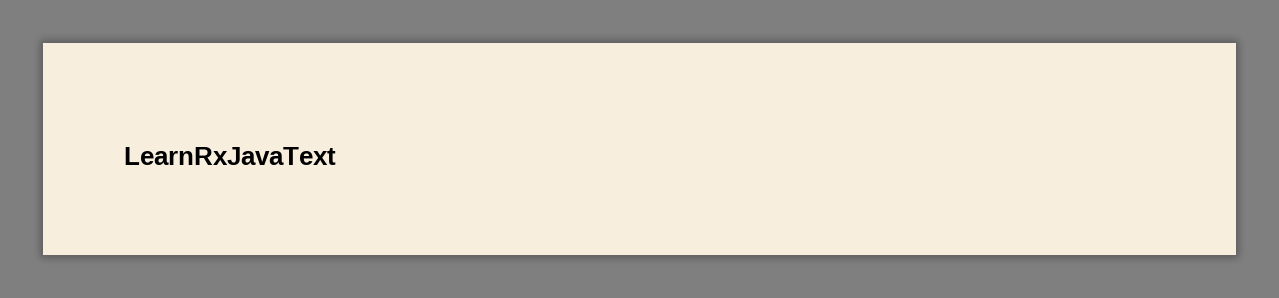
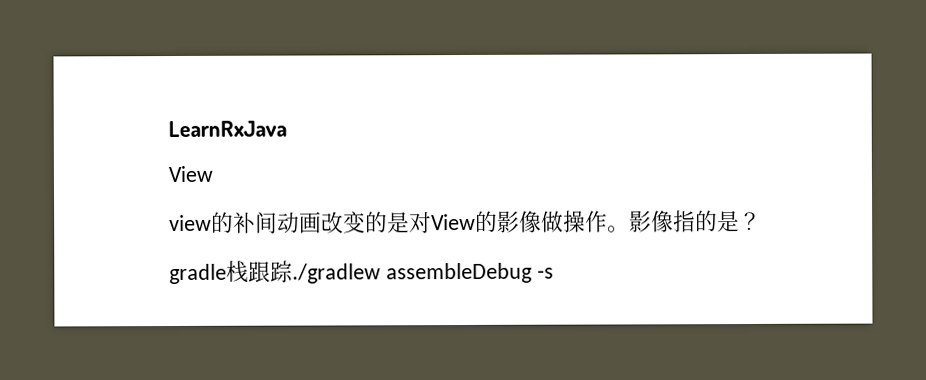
- LearnRxJavaText
+ LearnRxJava
+ View
+ view的补间动画改变的是对View的影像做操作。影像指的是？
+ gradle栈跟踪./gradlew assembleDebug -s

